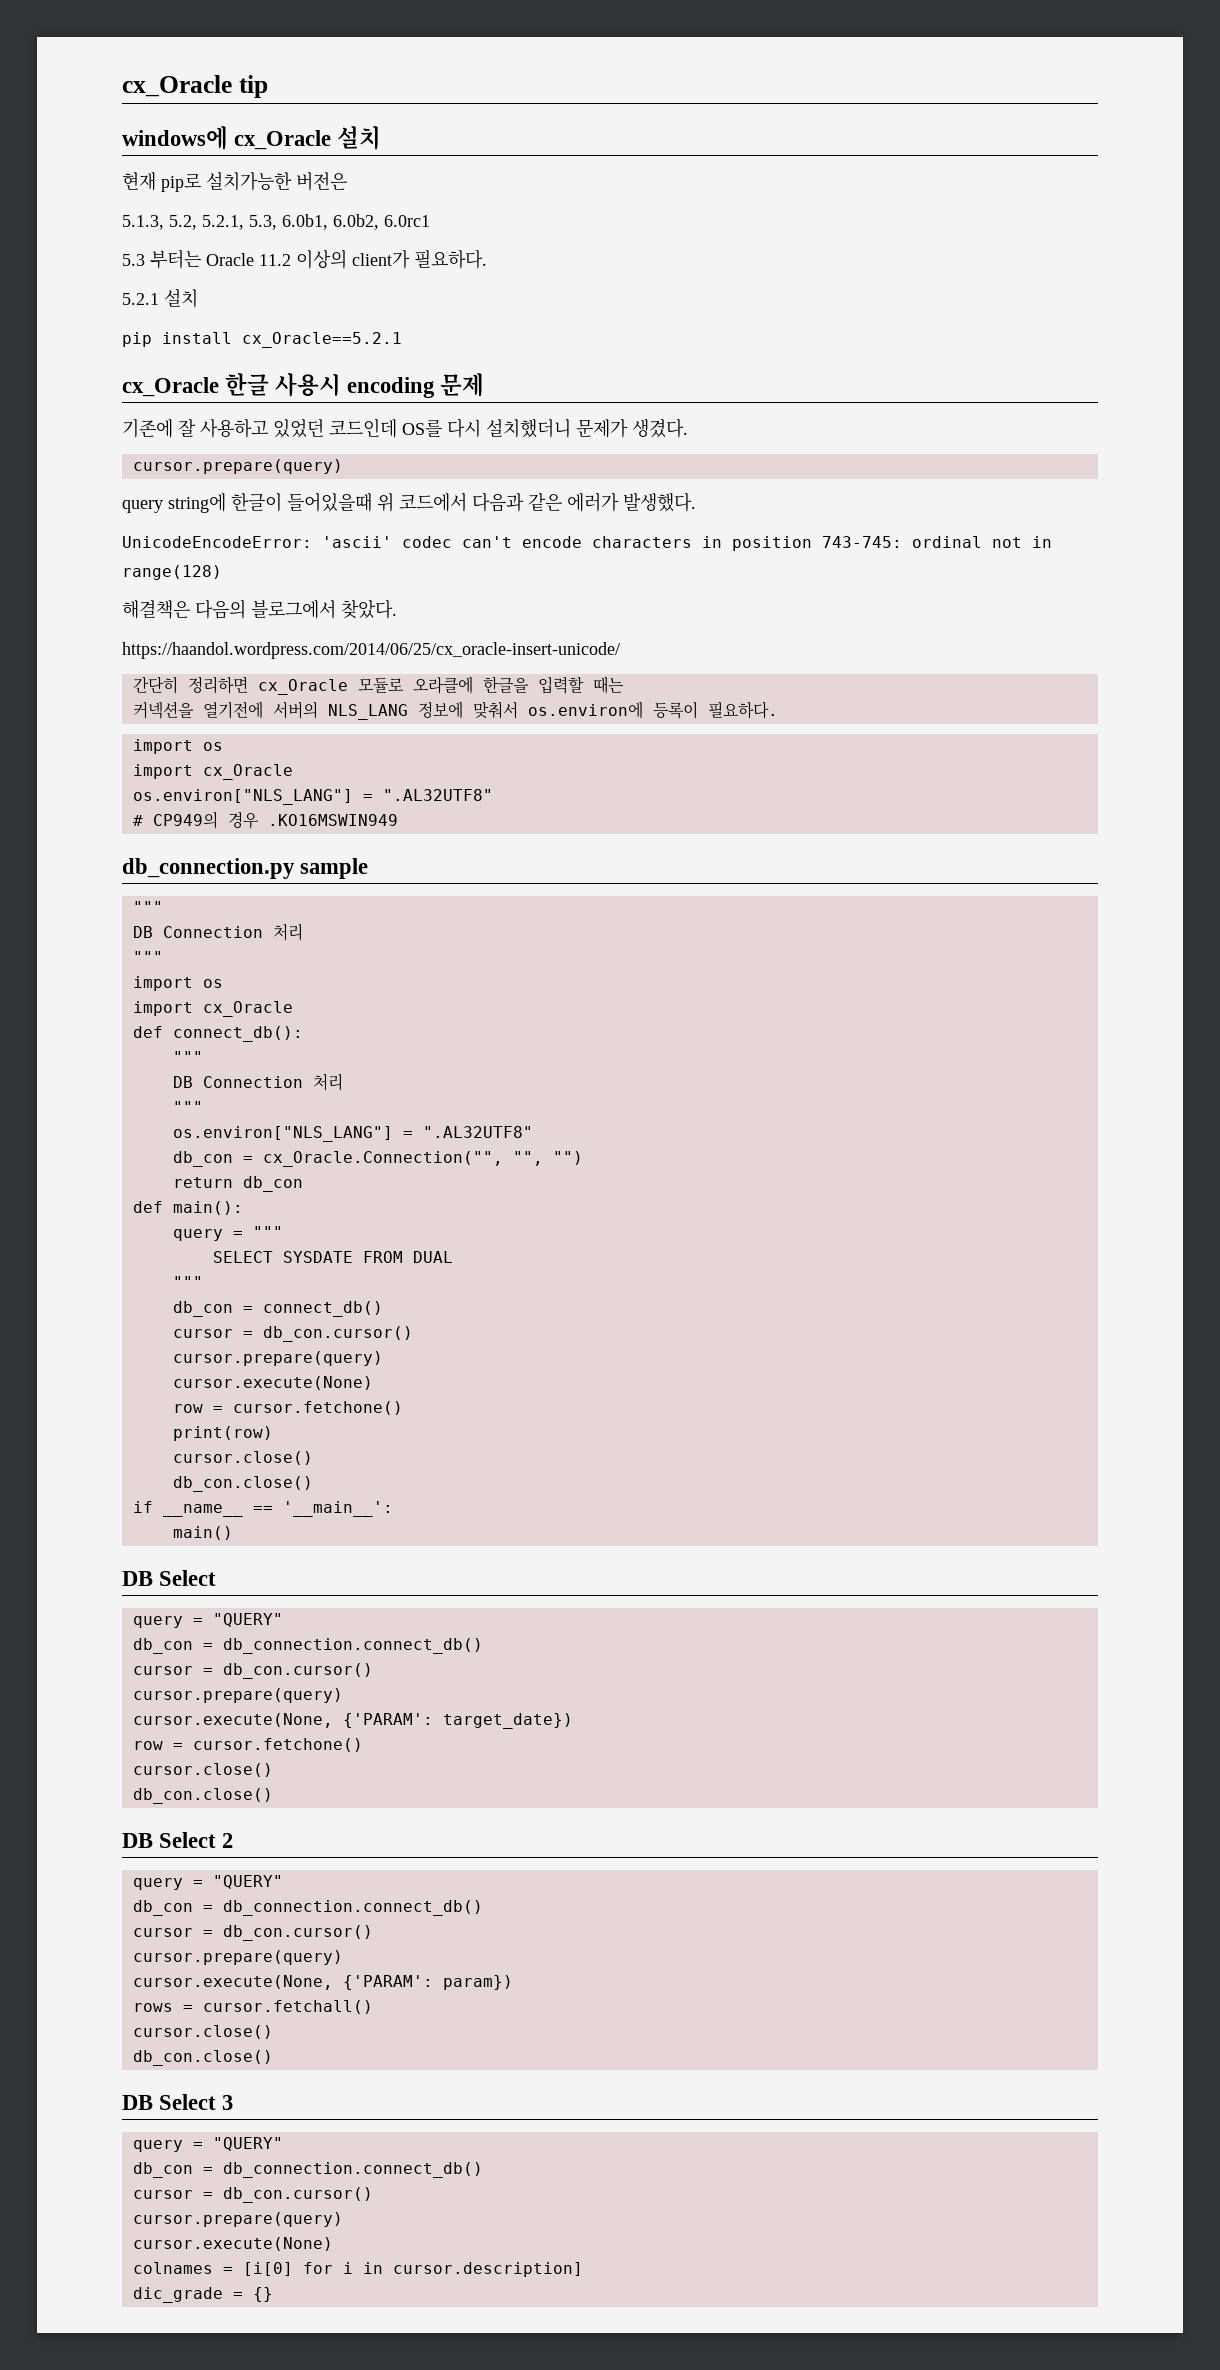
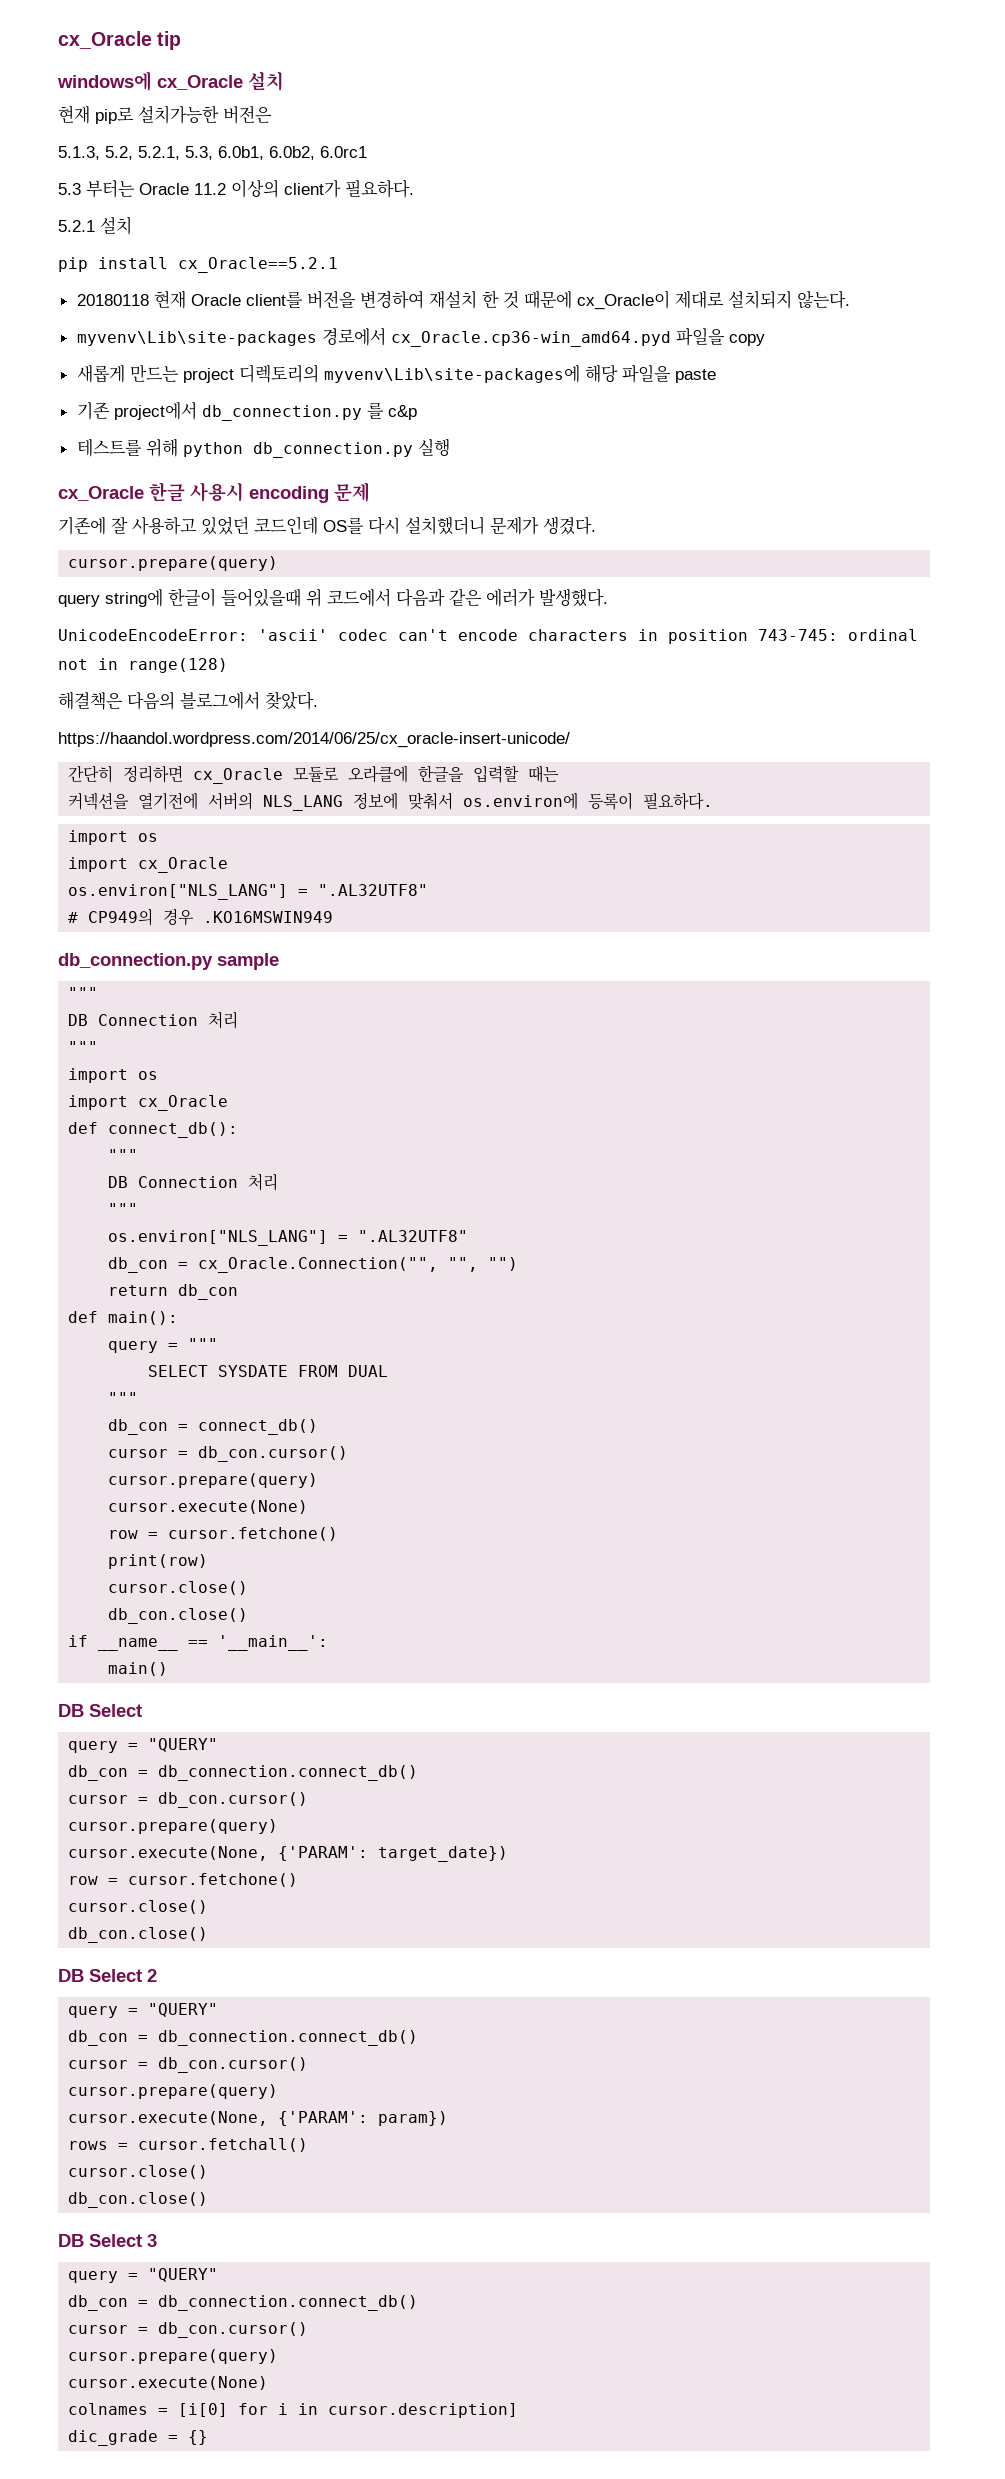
+ 20180118 현재 Oracle client를 버전을 변경하여 재설치 한 것 때문에 cx_Oracle이 제대로 설치되지 않는다.
+ myvenv\Lib\site-packages 경로에서 cx_Oracle.cp36-win_amd64.pyd 파일을 copy
+ 새롭게 만드는 project 디렉토리의 myvenv\Lib\site-packages에 해당 파일을 paste
+ 기존 project에서 db_connection.py 를 c&p
+ 테스트를 위해 python db_connection.py 실행

